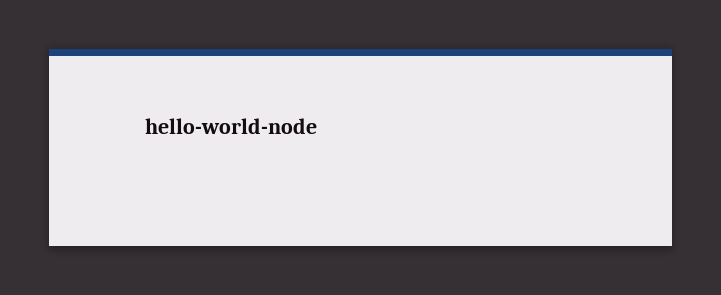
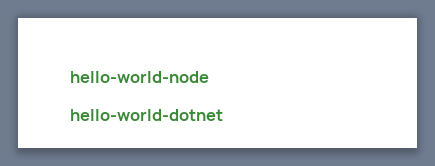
+ hello-world-dotnet

